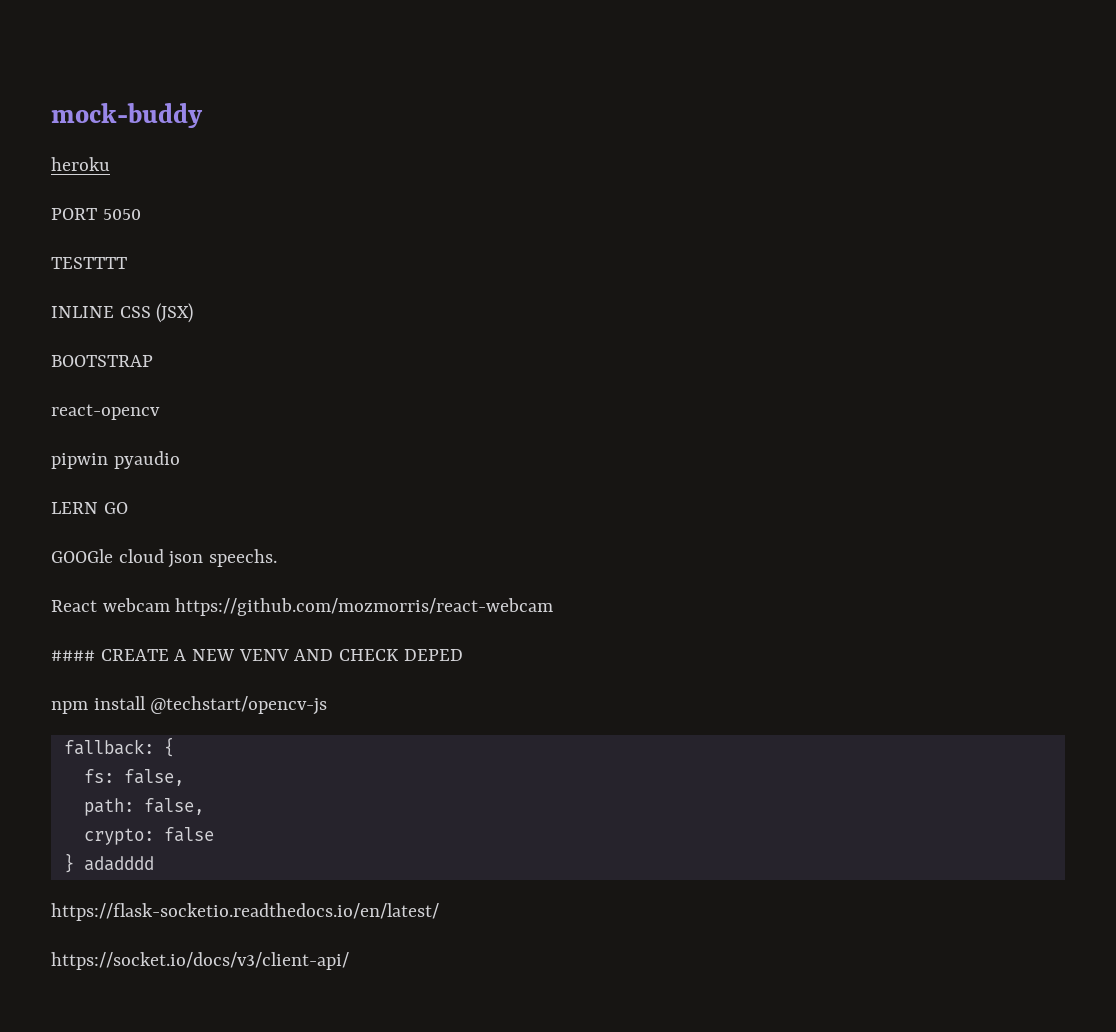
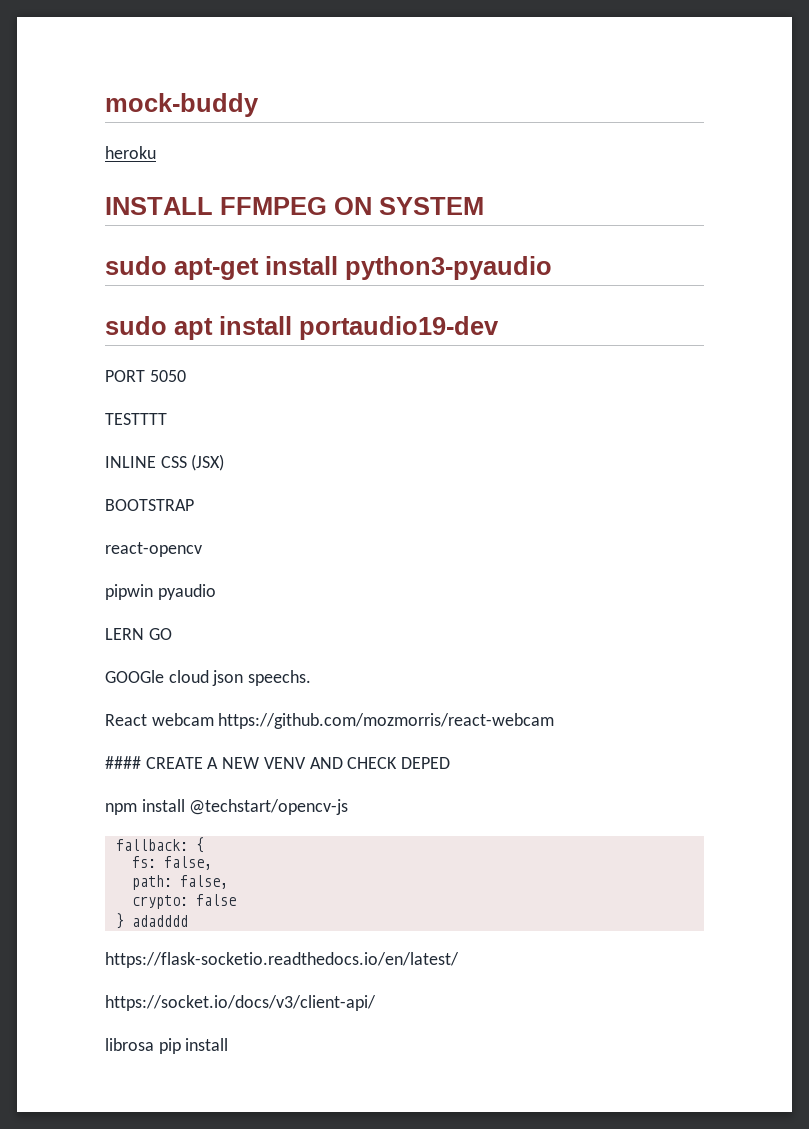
+ INSTALL FFMPEG ON SYSTEM
+ sudo apt-get install python3-pyaudio
+ sudo apt install portaudio19-dev
+ librosa pip install

